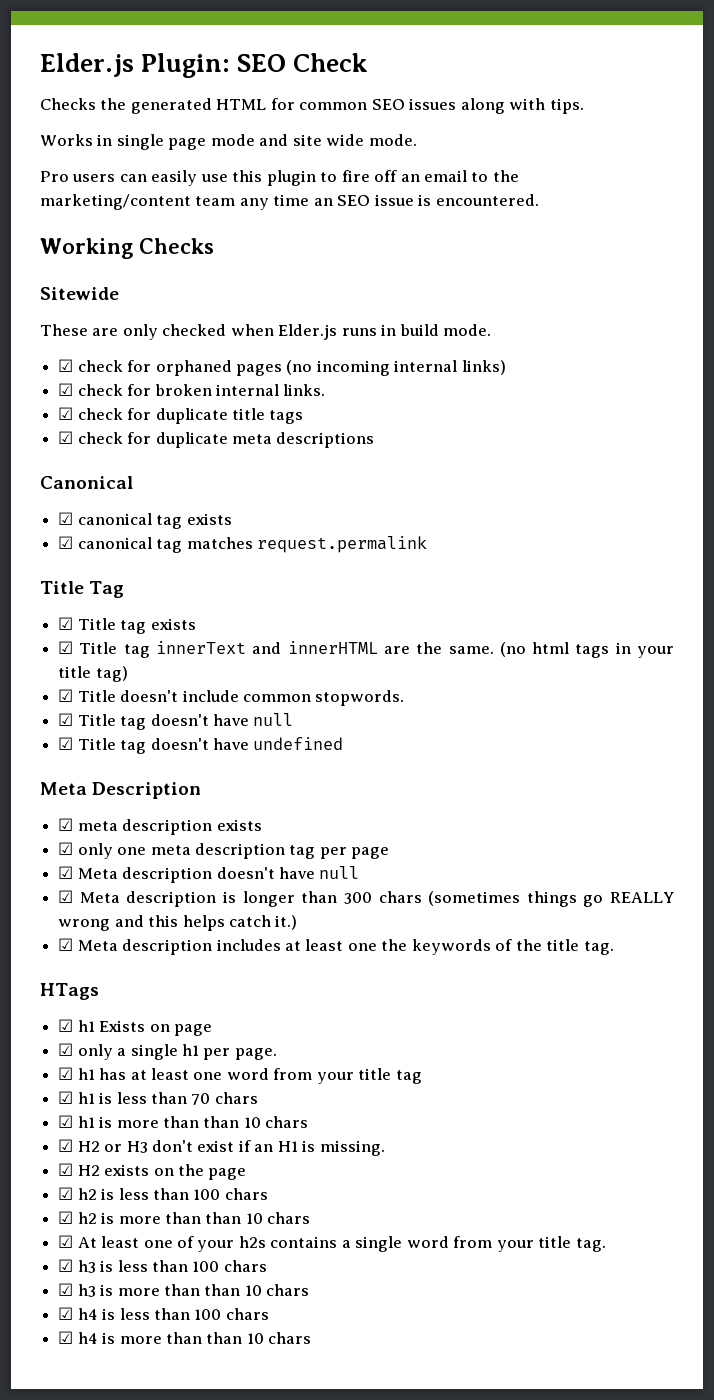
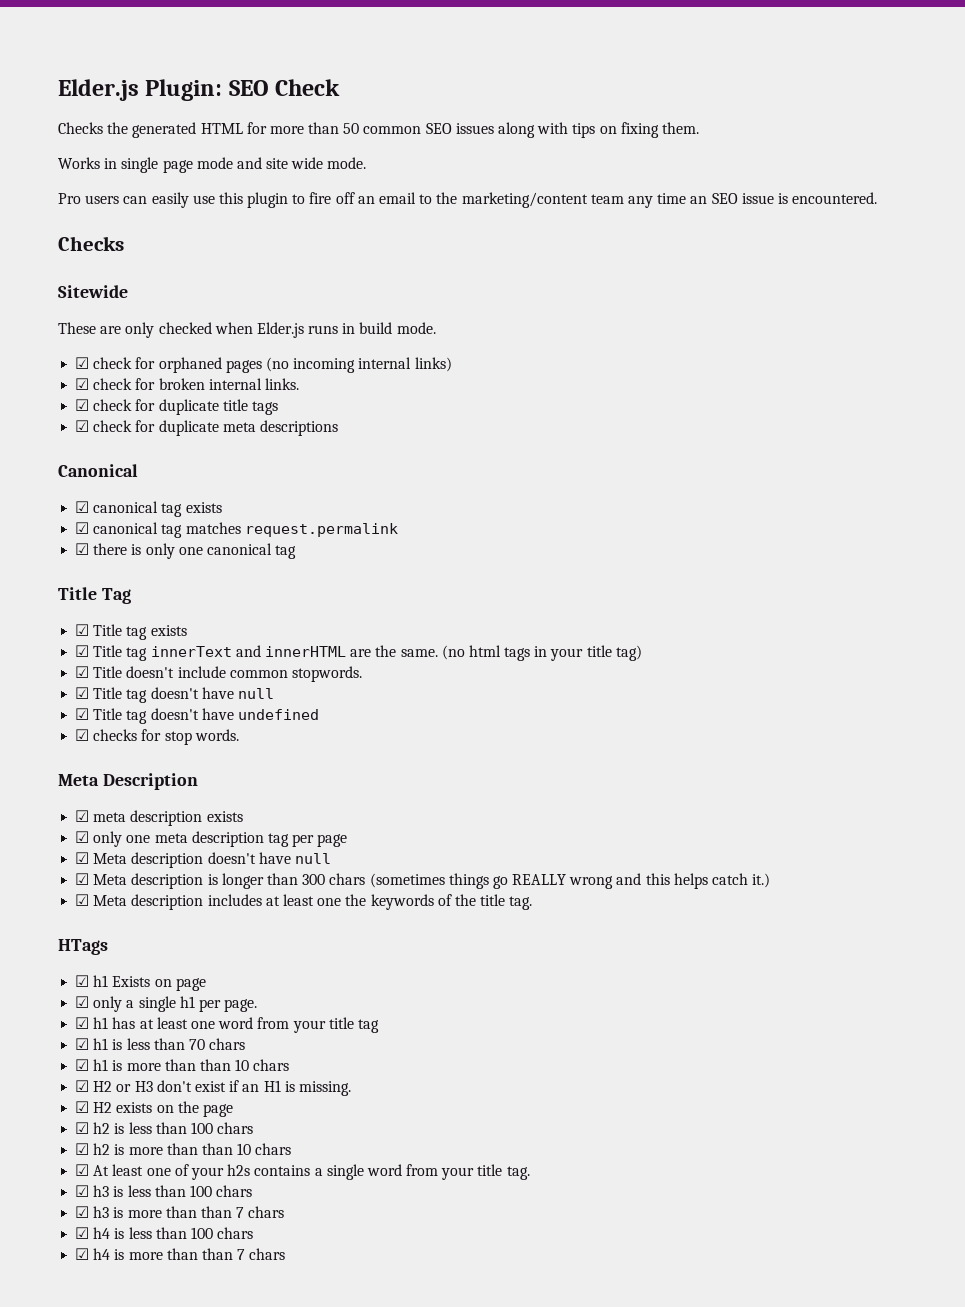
- Checks the generated HTML for common SEO issues along with tips.
+ Checks the generated HTML for more than 50 common SEO issues along with tips on fixing them.
  Pro users can easily use this plugin to fire off an email to the marketing/content team any time an SEO issue is encountered.
- Working Checks
+ Checks
+ ☑ there is only one canonical tag
+ ☑ checks for stop words.
- ☑ h3 is more than than 10 chars
+ ☑ h3 is more than than 7 chars
- ☑ h4 is more than than 10 chars
+ ☑ h4 is more than than 7 chars

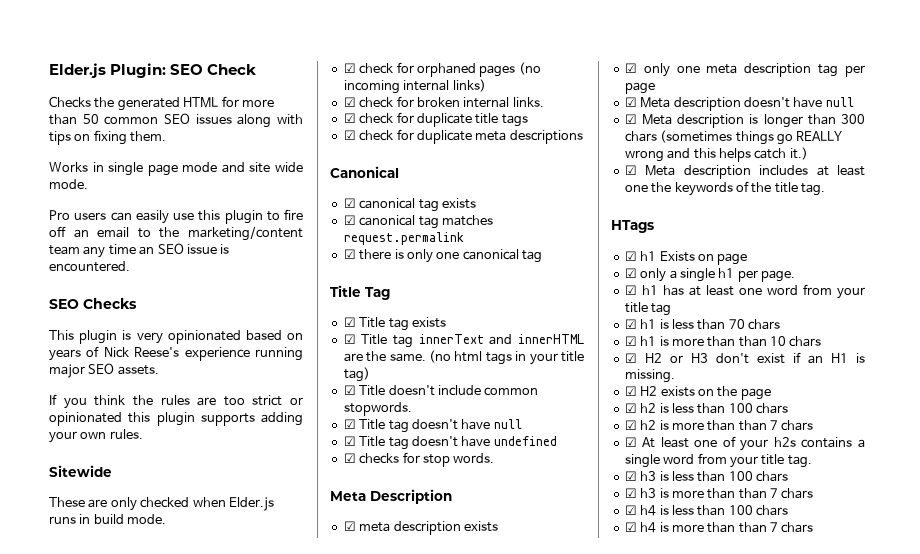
  Pro users can easily use this plugin to fire off an email to the marketing/content team any time an SEO issue is encountered.
- Checks
+ SEO Checks
+ This plugin is very opinionated based on years of Nick Reese's experience running major SEO assets.
+ If you think the rules are too strict or opinionated this plugin supports adding your own rules.
- ☑ h2 is more than than 10 chars
+ ☑ h2 is more than than 7 chars

